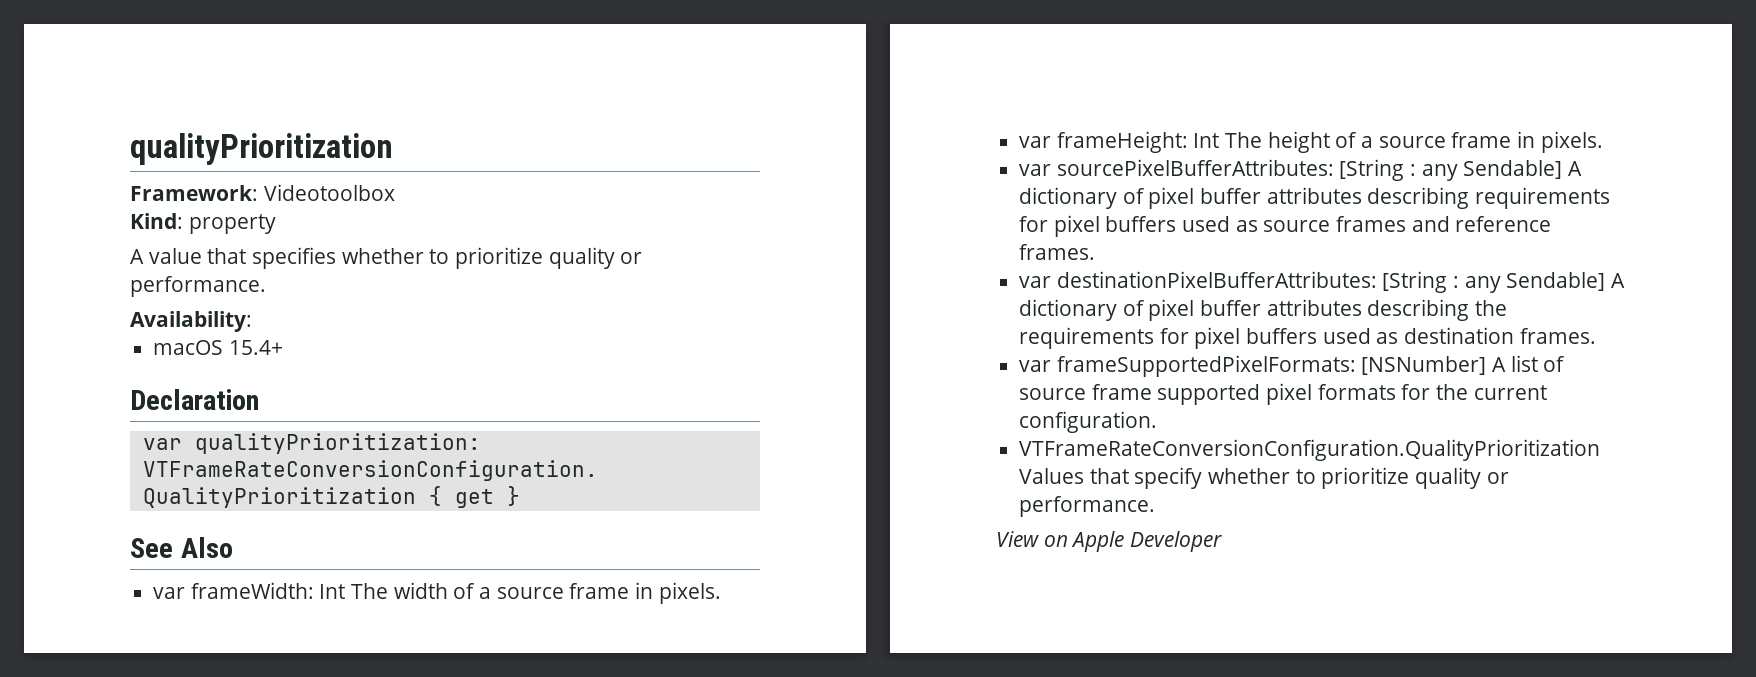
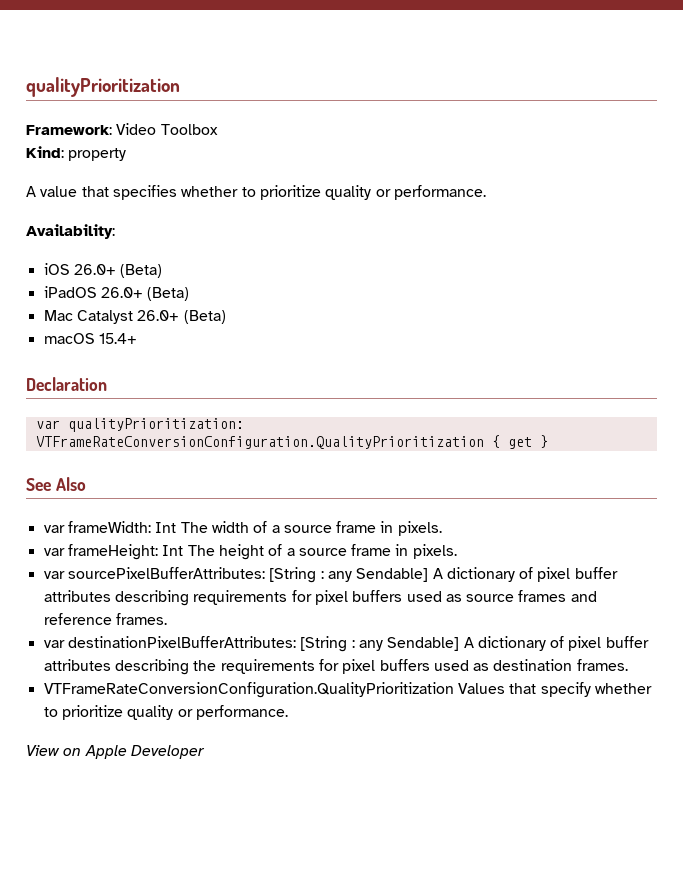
- Framework: Videotoolbox
+ Framework: Video Toolbox
+ iOS 26.0+ (Beta)
+ iPadOS 26.0+ (Beta)
+ Mac Catalyst 26.0+ (Beta)
- var frameSupportedPixelFormats: [NSNumber] A list of source frame supported pixel formats for the current configuration.

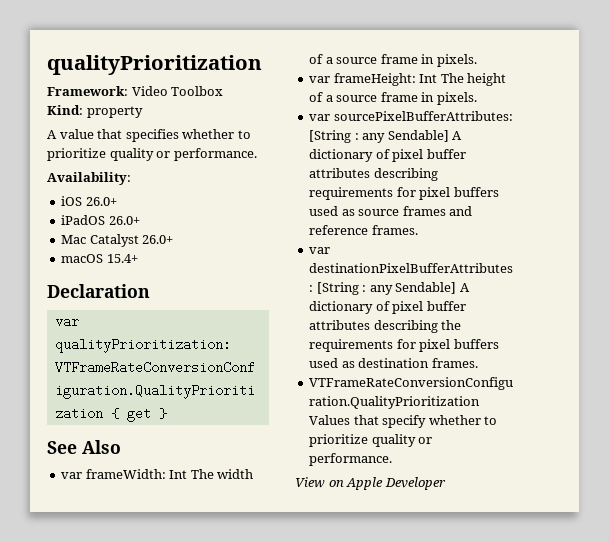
- iOS 26.0+ (Beta)
+ iOS 26.0+
- iPadOS 26.0+ (Beta)
+ iPadOS 26.0+
- Mac Catalyst 26.0+ (Beta)
+ Mac Catalyst 26.0+

